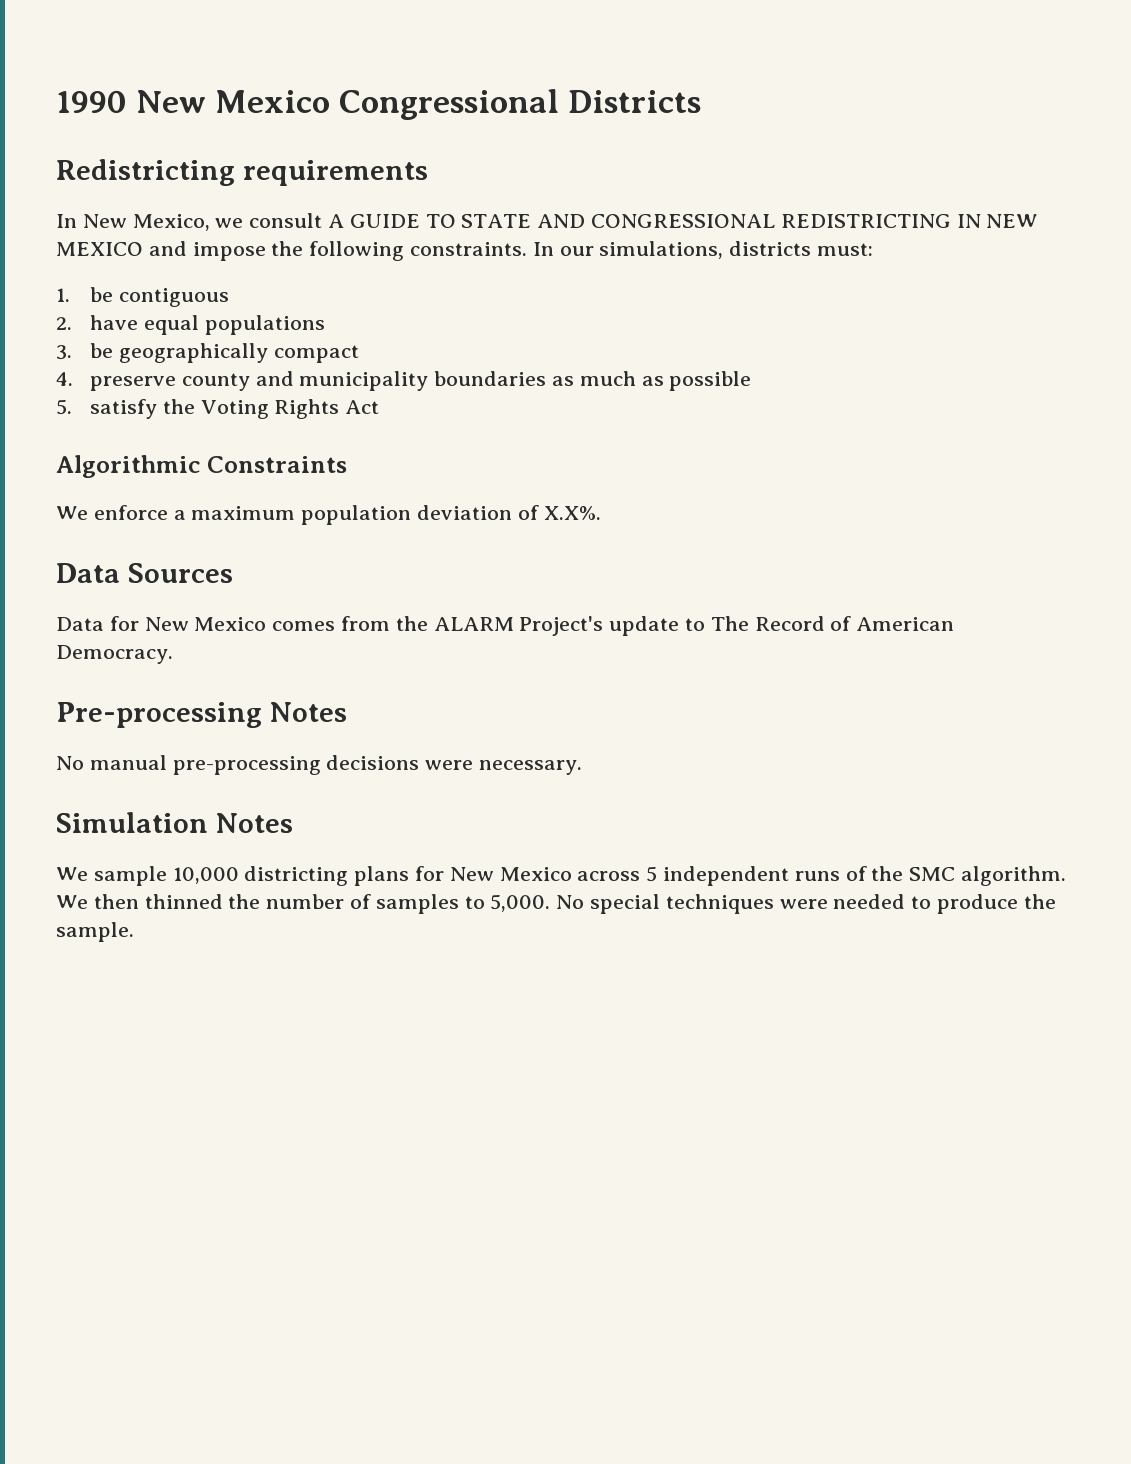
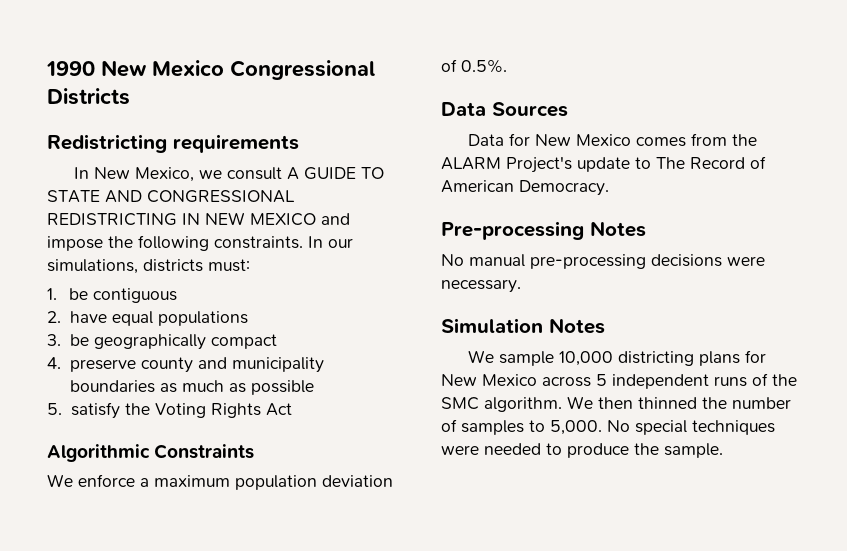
- We enforce a maximum population deviation of X.X%.
+ We enforce a maximum population deviation of 0.5%.

